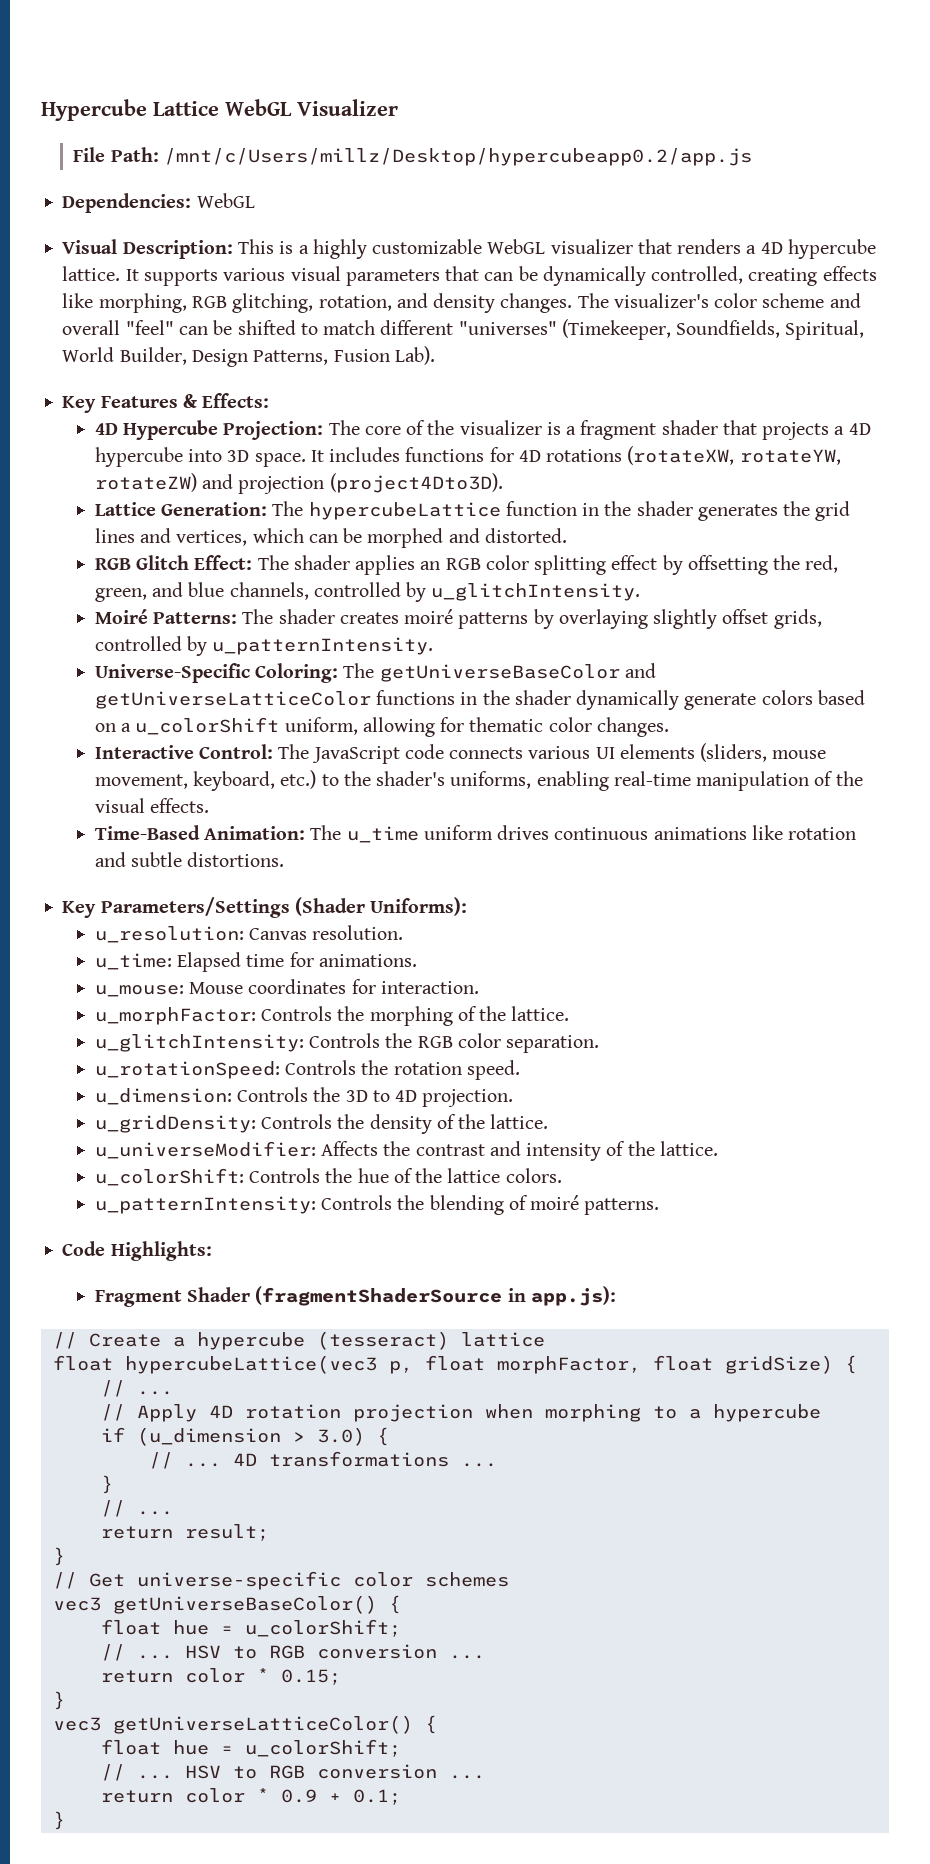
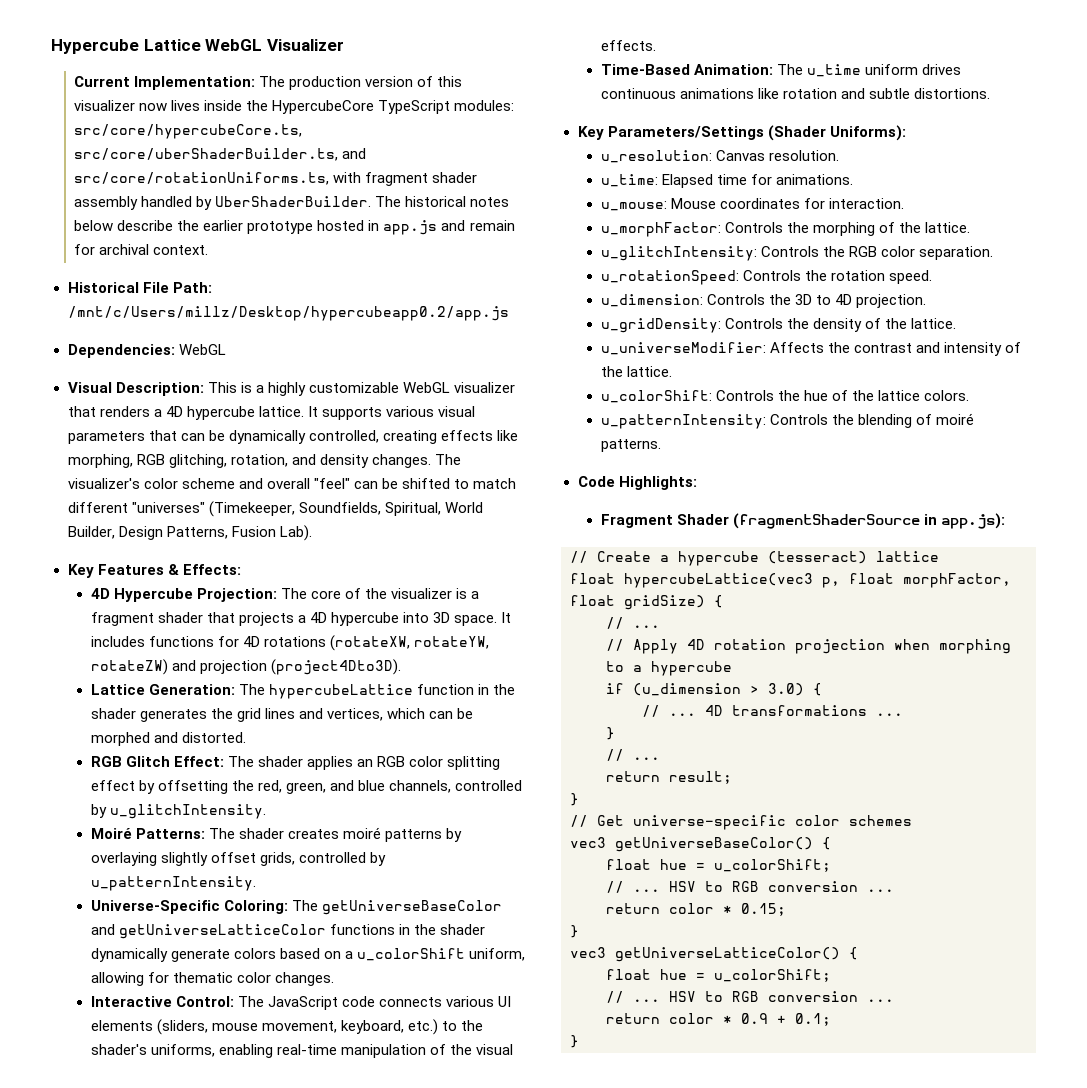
- File Path: /mnt/c/Users/millz/Desktop/hypercubeapp0.2/app.js
+ Current Implementation: The production version of this visualizer now lives inside the HypercubeCore TypeScript modules: src/core/hypercubeCore.ts, src/core/uberShaderBuilder.ts, and src/core/rotationUniforms.ts, with fragment shader assembly handled by UberShaderBuilder. The historical notes below describe the earlier prototype hosted in app.js and remain for archival context.
+ Historical File Path: /mnt/c/Users/millz/Desktop/hypercubeapp0.2/app.js

